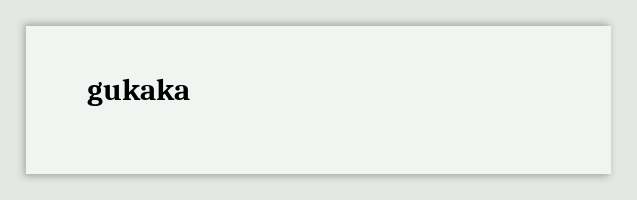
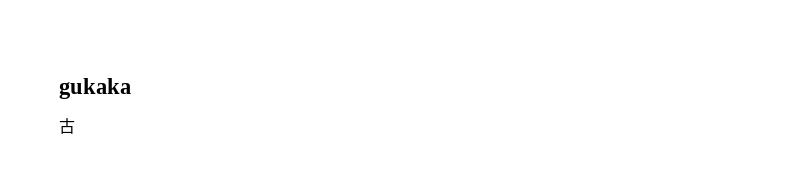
+ 古

